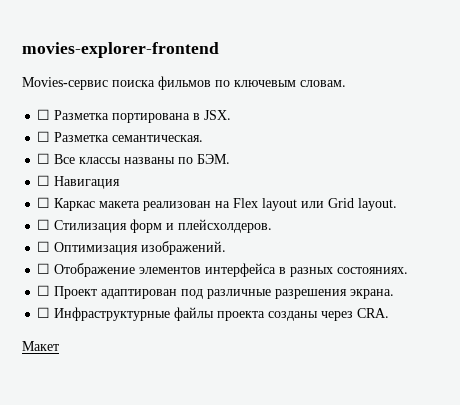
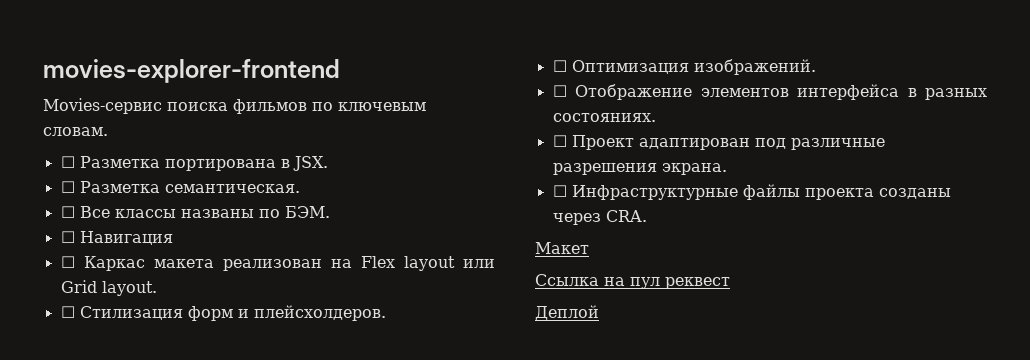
+ Ссылка на пул реквест
+ Деплой

